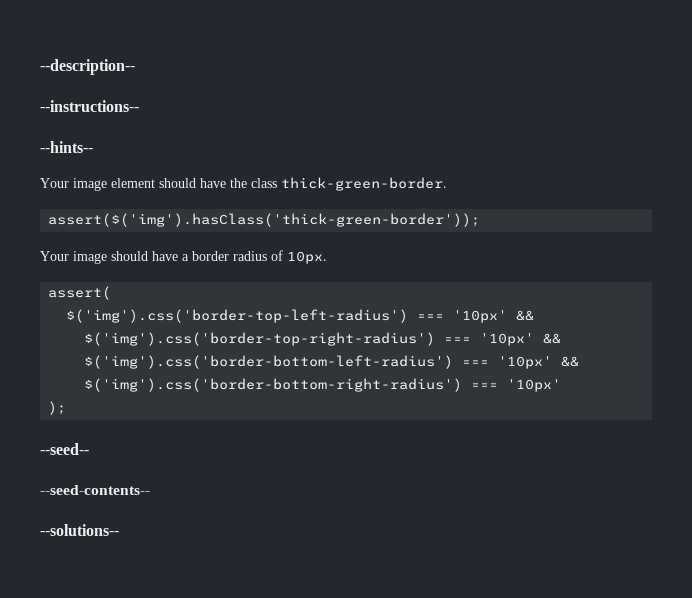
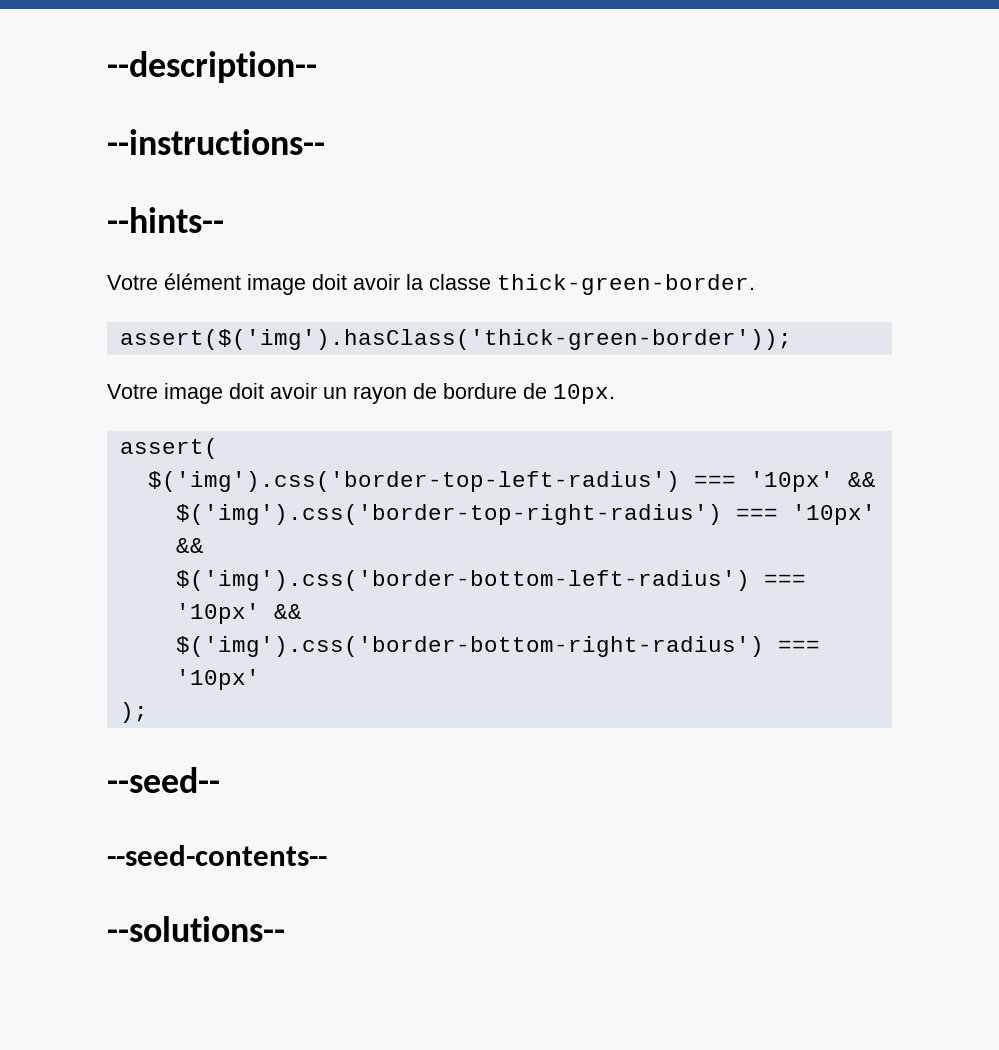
- Your image element should have the class thick-green-border.
+ Votre élément image doit avoir la classe thick-green-border.
  assert($('img').hasClass('thick-green-border'));
- Your image should have a border radius of 10px.
+ Votre image doit avoir un rayon de bordure de 10px.

